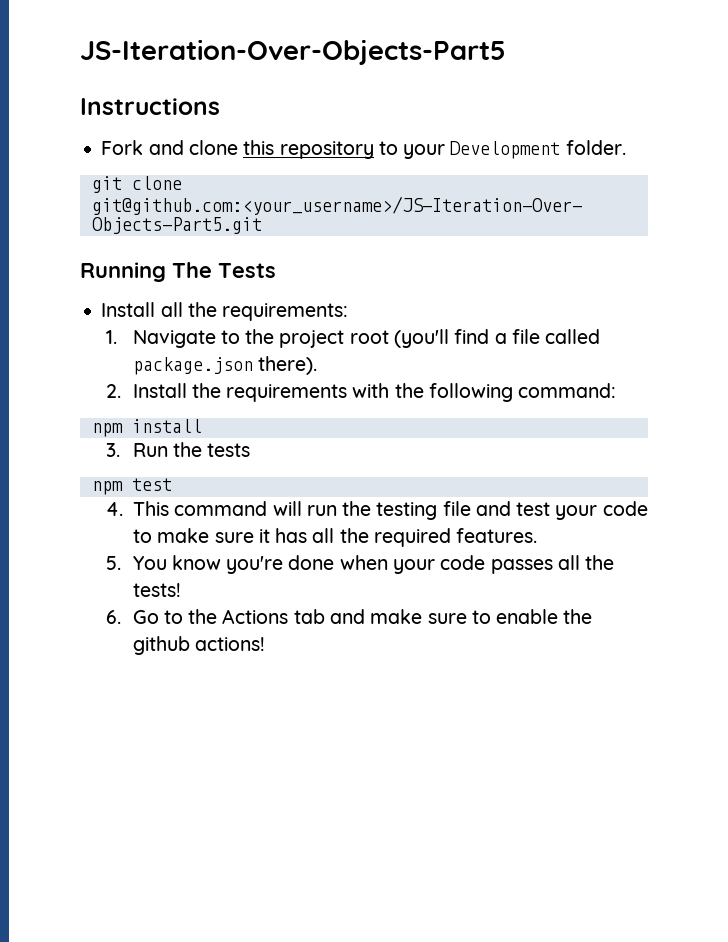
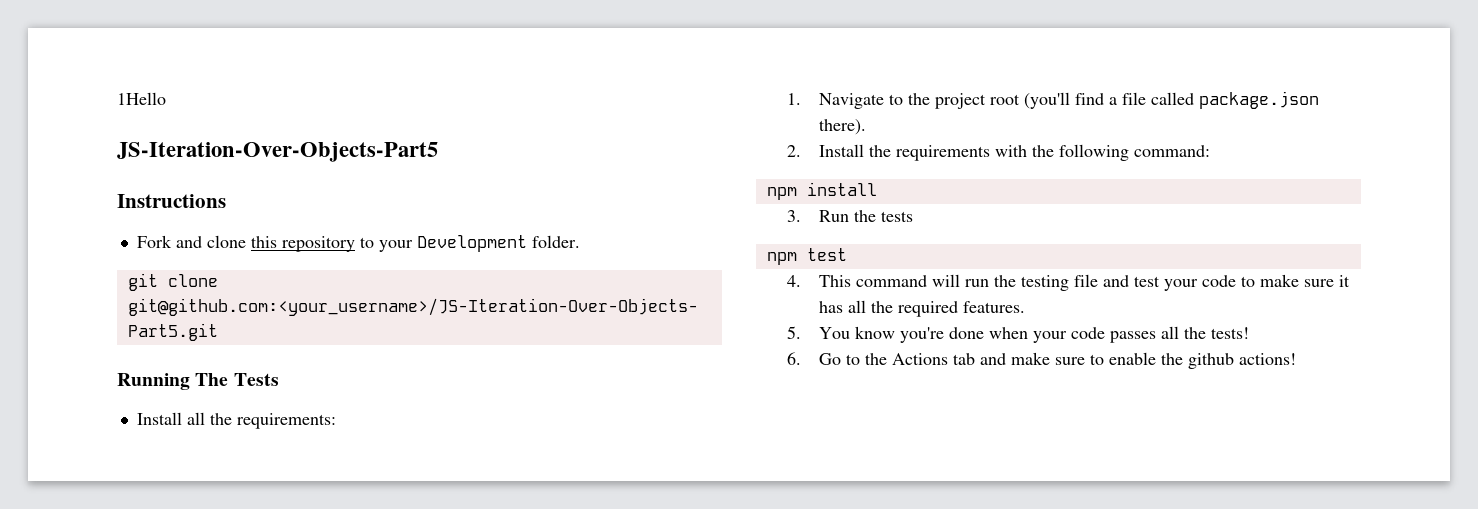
+ 1Hello

